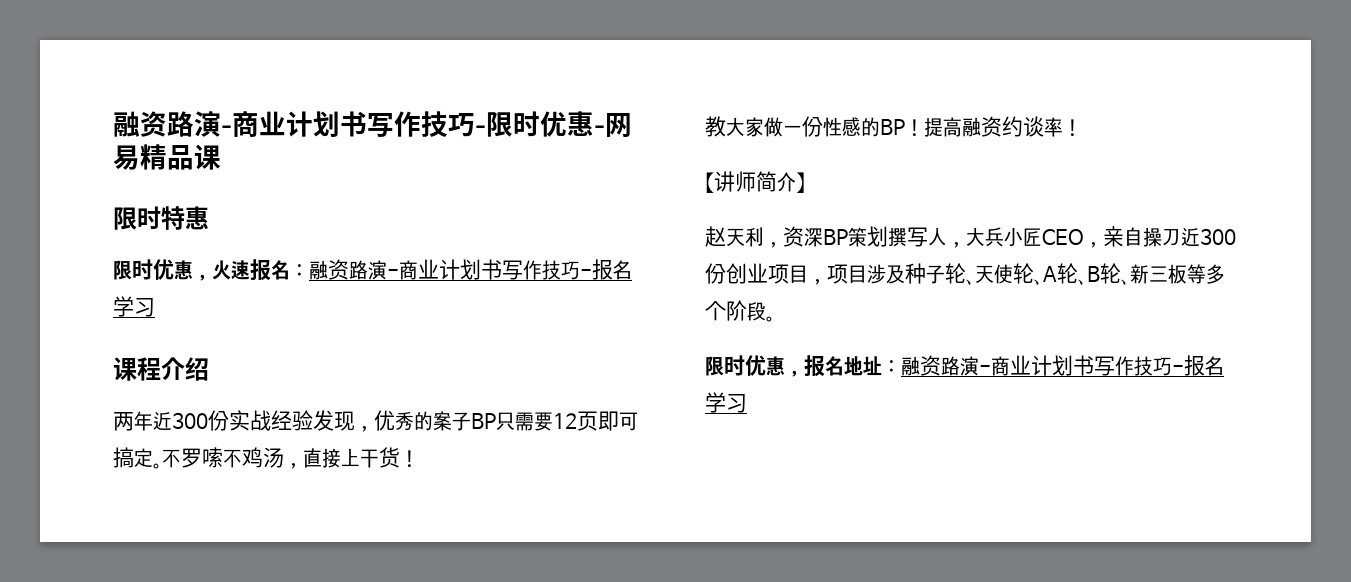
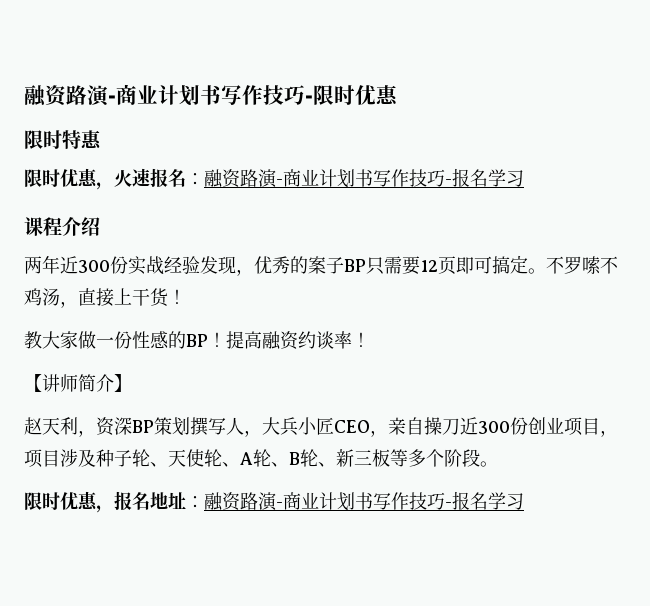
- 融资路演-商业计划书写作技巧-限时优惠-网易精品课
+ 融资路演-商业计划书写作技巧-限时优惠

